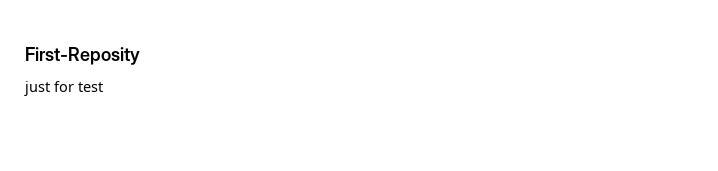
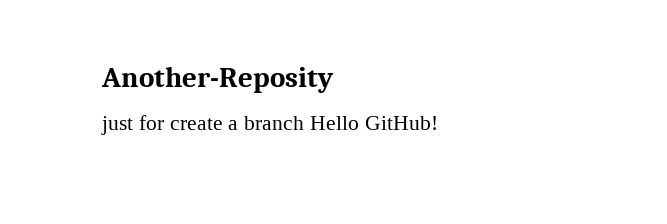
- First-Reposity
+ Another-Reposity
- just for test
+ just for create a branch Hello GitHub!

